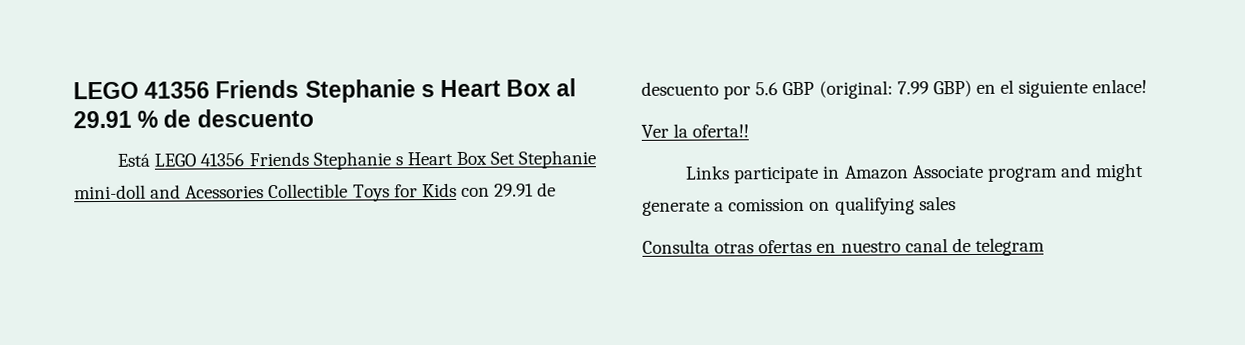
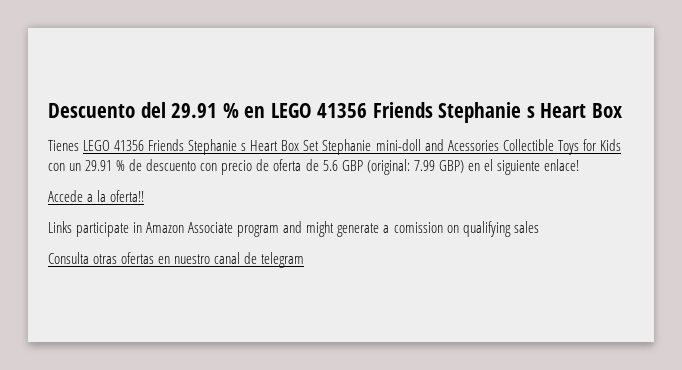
- LEGO 41356 Friends Stephanie s Heart Box al 29.91 % de descuento
- Está LEGO 41356 Friends Stephanie s Heart Box Set Stephanie mini-doll and Acessories Collectible Toys for Kids con 29.91 de descuento por 5.6 GBP (original: 7.99 GBP) en el siguiente enlace!
+ Descuento del 29.91 % en LEGO 41356 Friends Stephanie s Heart Box
+ Tienes LEGO 41356 Friends Stephanie s Heart Box Set Stephanie mini-doll and Acessories Collectible Toys for Kids con un 29.91 % de descuento con precio de oferta de 5.6 GBP (original: 7.99 GBP) en el siguiente enlace!
- Ver la oferta!!
+ Accede a la oferta!!

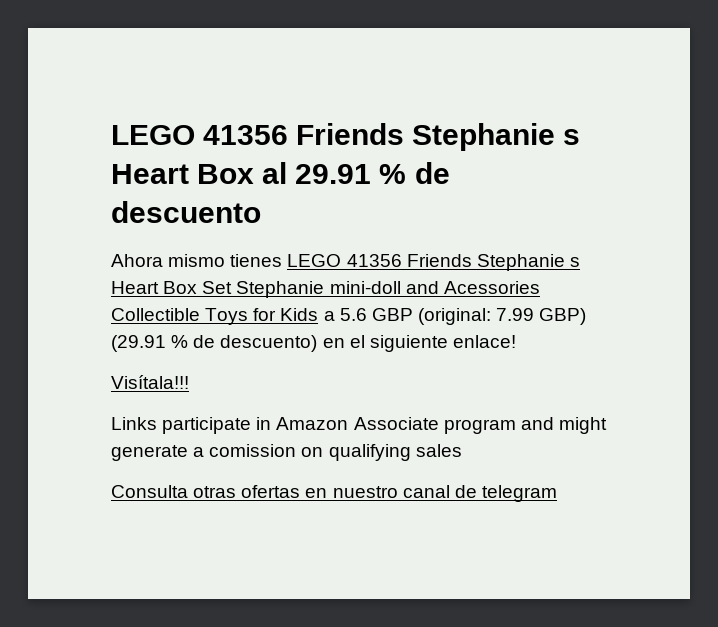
- Descuento del 29.91 % en LEGO 41356 Friends Stephanie s Heart Box
- Tienes LEGO 41356 Friends Stephanie s Heart Box Set Stephanie mini-doll and Acessories Collectible Toys for Kids con un 29.91 % de descuento con precio de oferta de 5.6 GBP (original: 7.99 GBP) en el siguiente enlace!
+ LEGO 41356 Friends Stephanie s Heart Box al 29.91 % de descuento
+ Ahora mismo tienes LEGO 41356 Friends Stephanie s Heart Box Set Stephanie mini-doll and Acessories Collectible Toys for Kids a 5.6 GBP (original: 7.99 GBP) (29.91 % de descuento) en el siguiente enlace!
- Accede a la oferta!!
+ Visítala!!!

